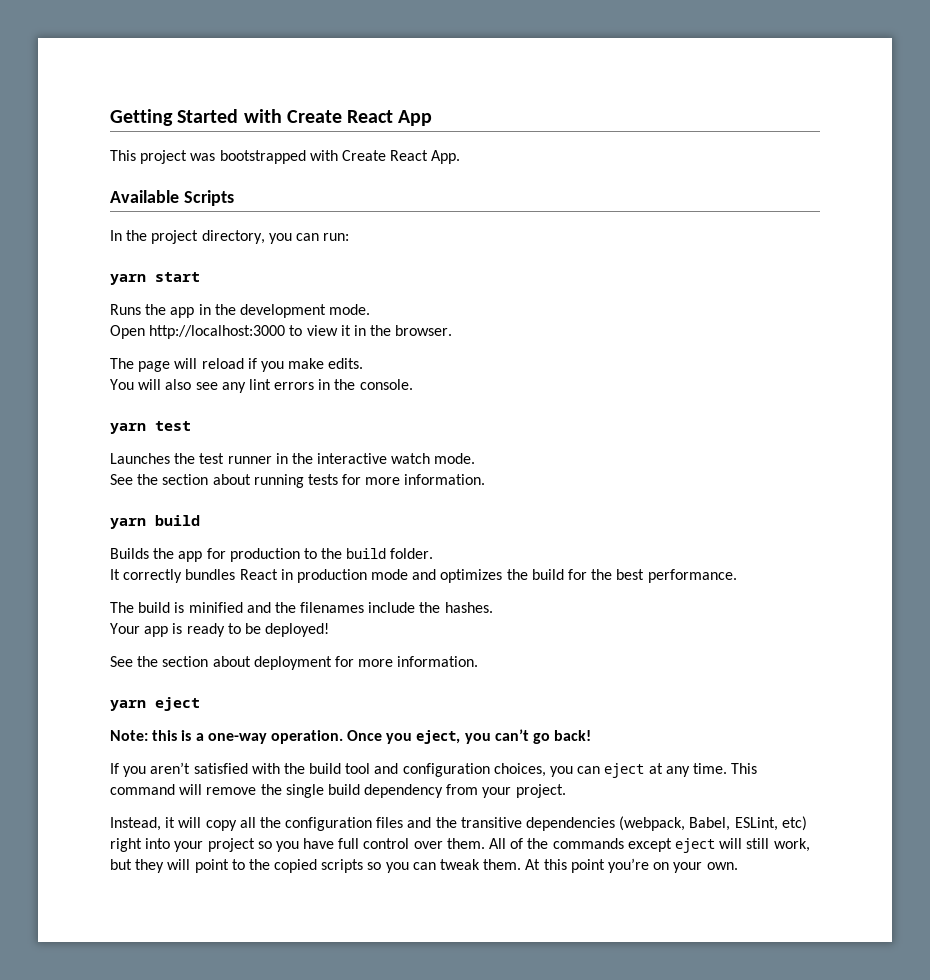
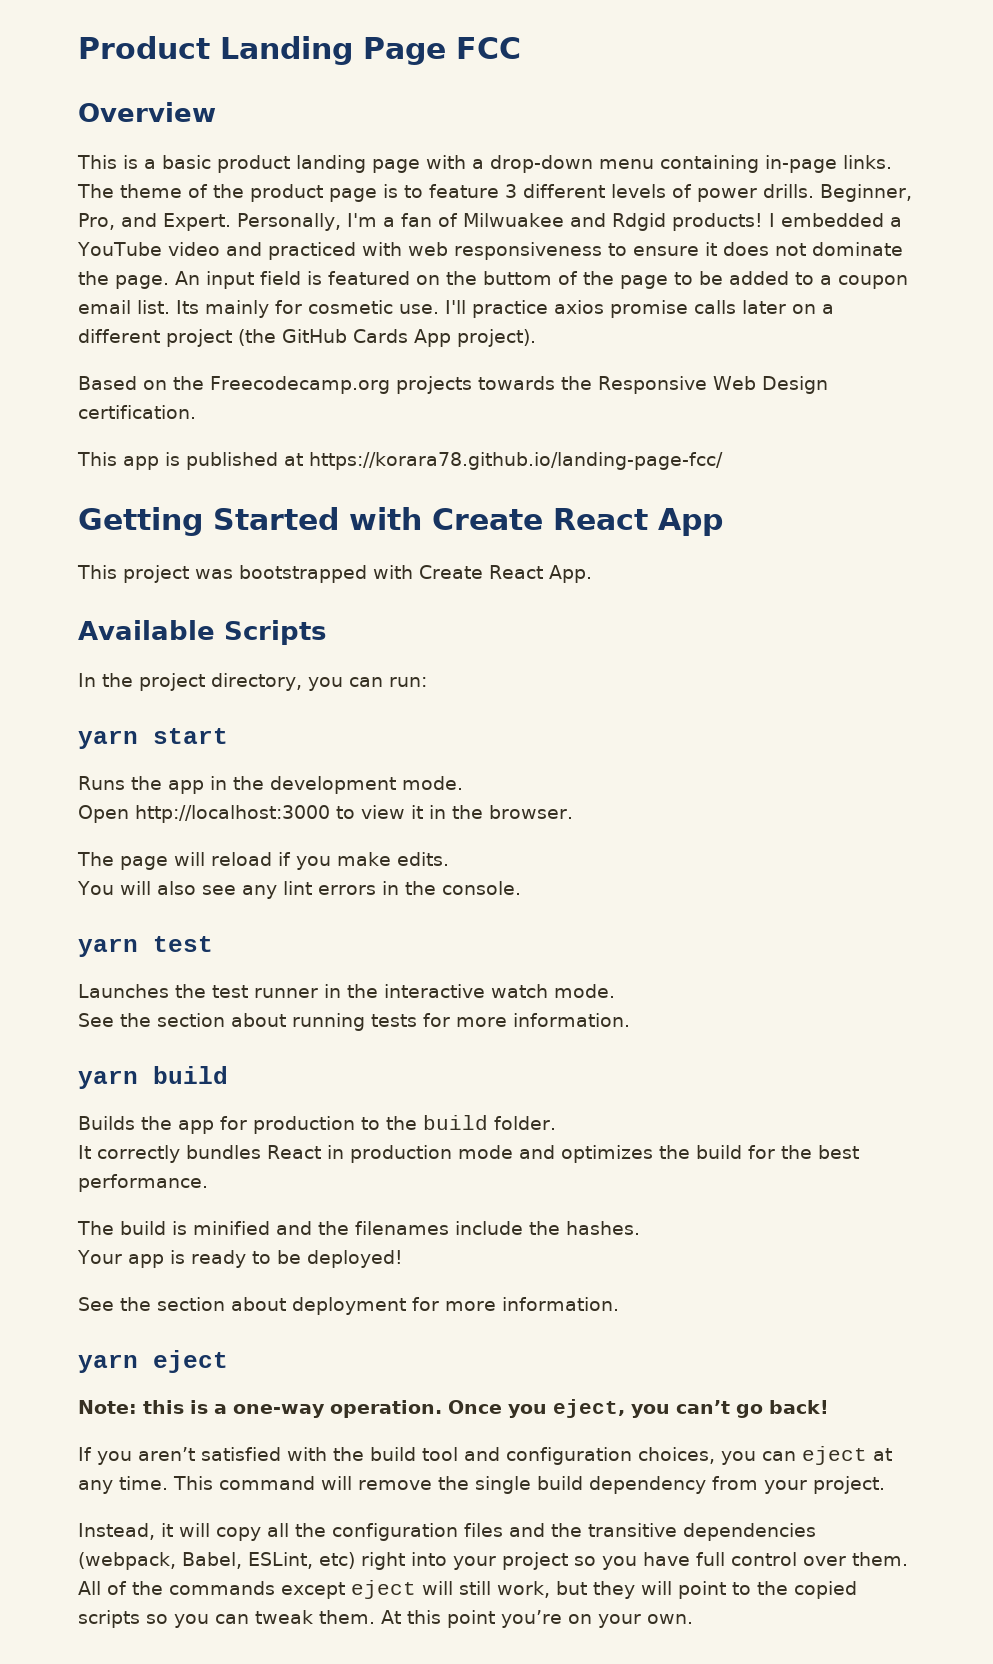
+ Product Landing Page FCC
+ Overview
+ This is a basic product landing page with a drop-down menu containing in-page links. The theme of the product page is to feature 3 different levels of power drills. Beginner, Pro, and Expert. Personally, I'm a fan of Milwuakee and Rdgid products! I embedded a YouTube video and practiced with web responsiveness to ensure it does not dominate the page. An input field is featured on the buttom of the page to be added to a coupon email list. Its mainly for cosmetic use. I'll practice axios promise calls later on a different project (the GitHub Cards App project).
+ Based on the Freecodecamp.org projects towards the Responsive Web Design certification.
+ This app is published at https://korara78.github.io/landing-page-fcc/

